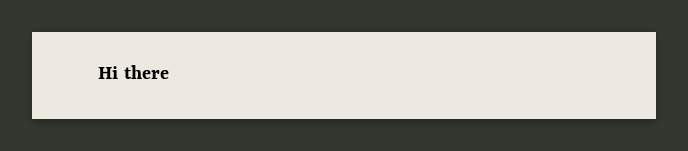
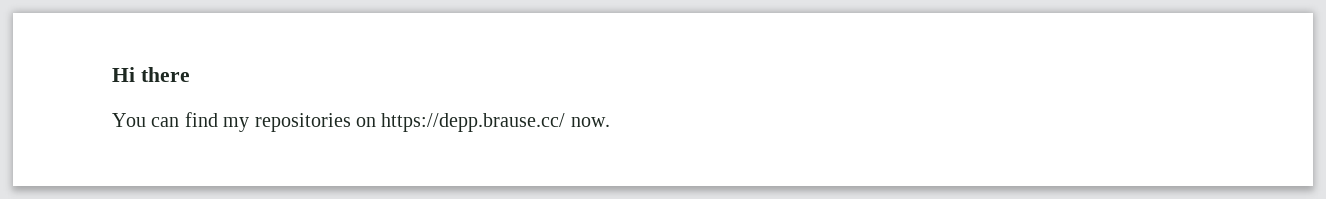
+ You can find my repositories on https://depp.brause.cc/ now.

